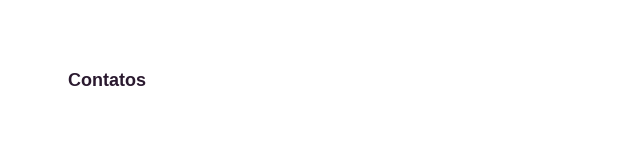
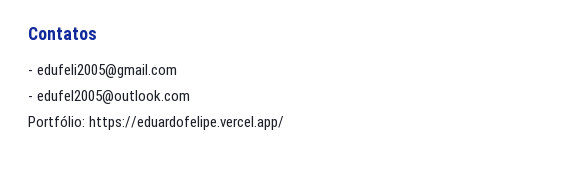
+ - edufeli2005@gmail.com
+ - edufel2005@outlook.com
+ Portfólio: https://eduardofelipe.vercel.app/

